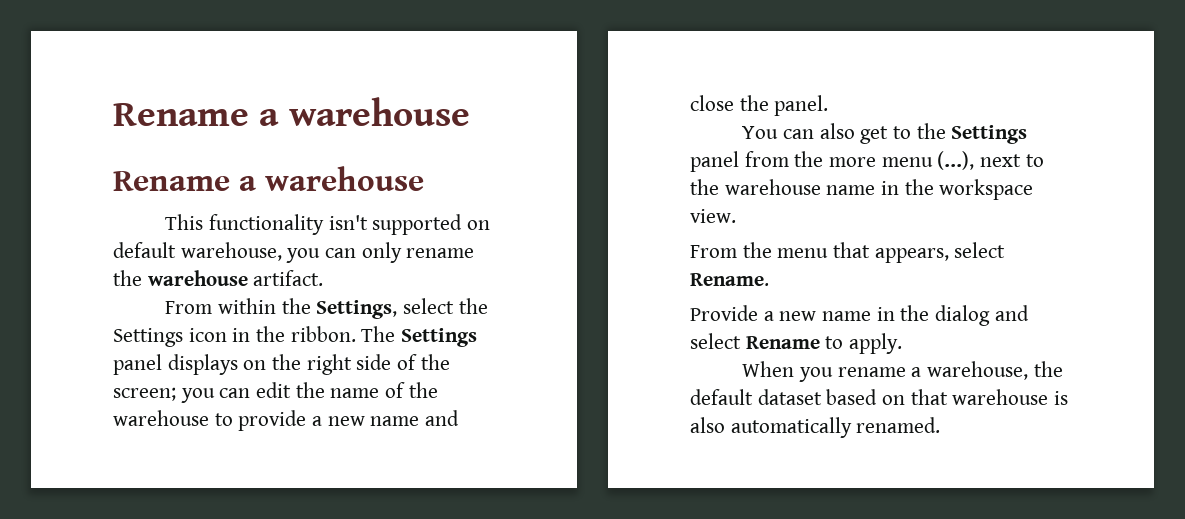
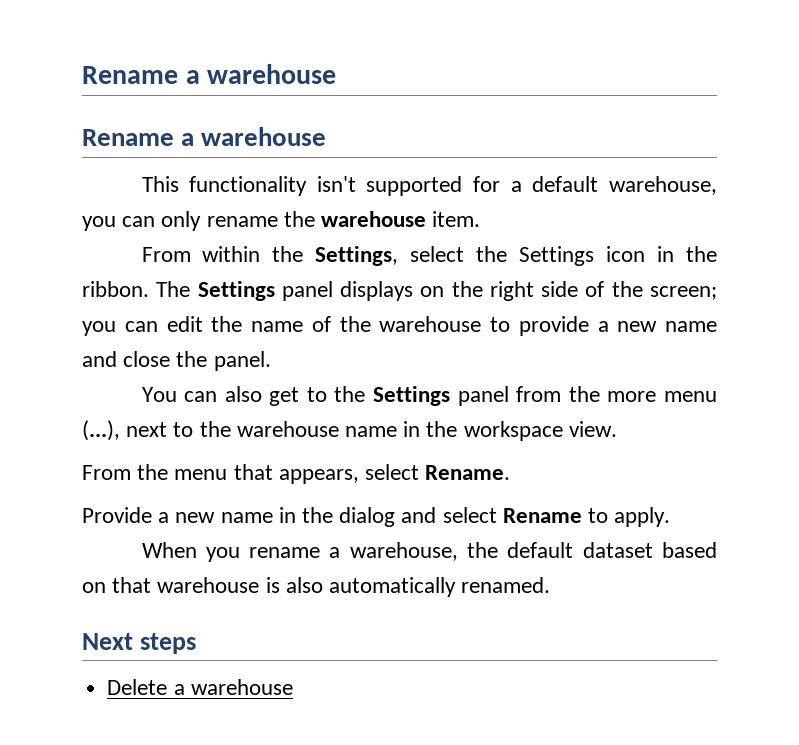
- This functionality isn't supported on default warehouse, you can only rename the warehouse artifact.
+ This functionality isn't supported for a default warehouse, you can only rename the warehouse item.
+ Next steps
+ Delete a warehouse

